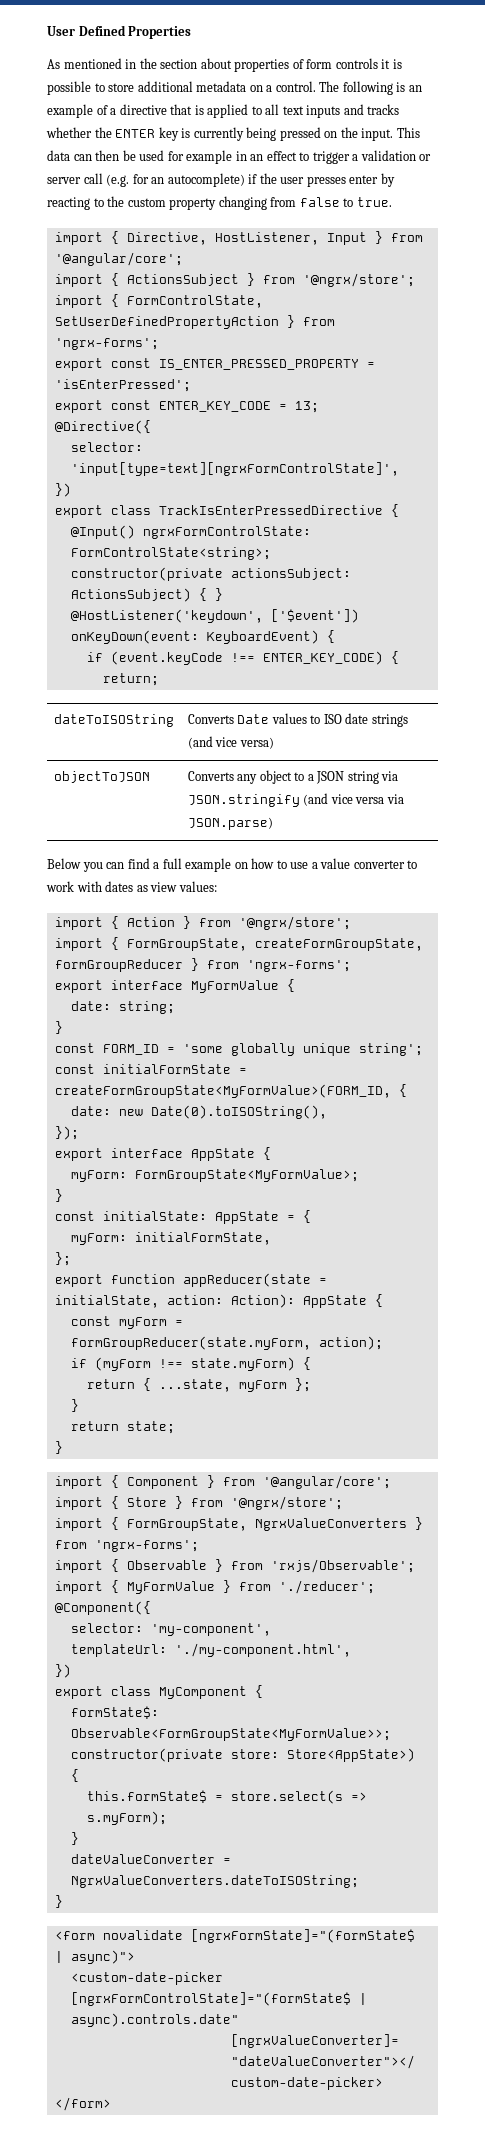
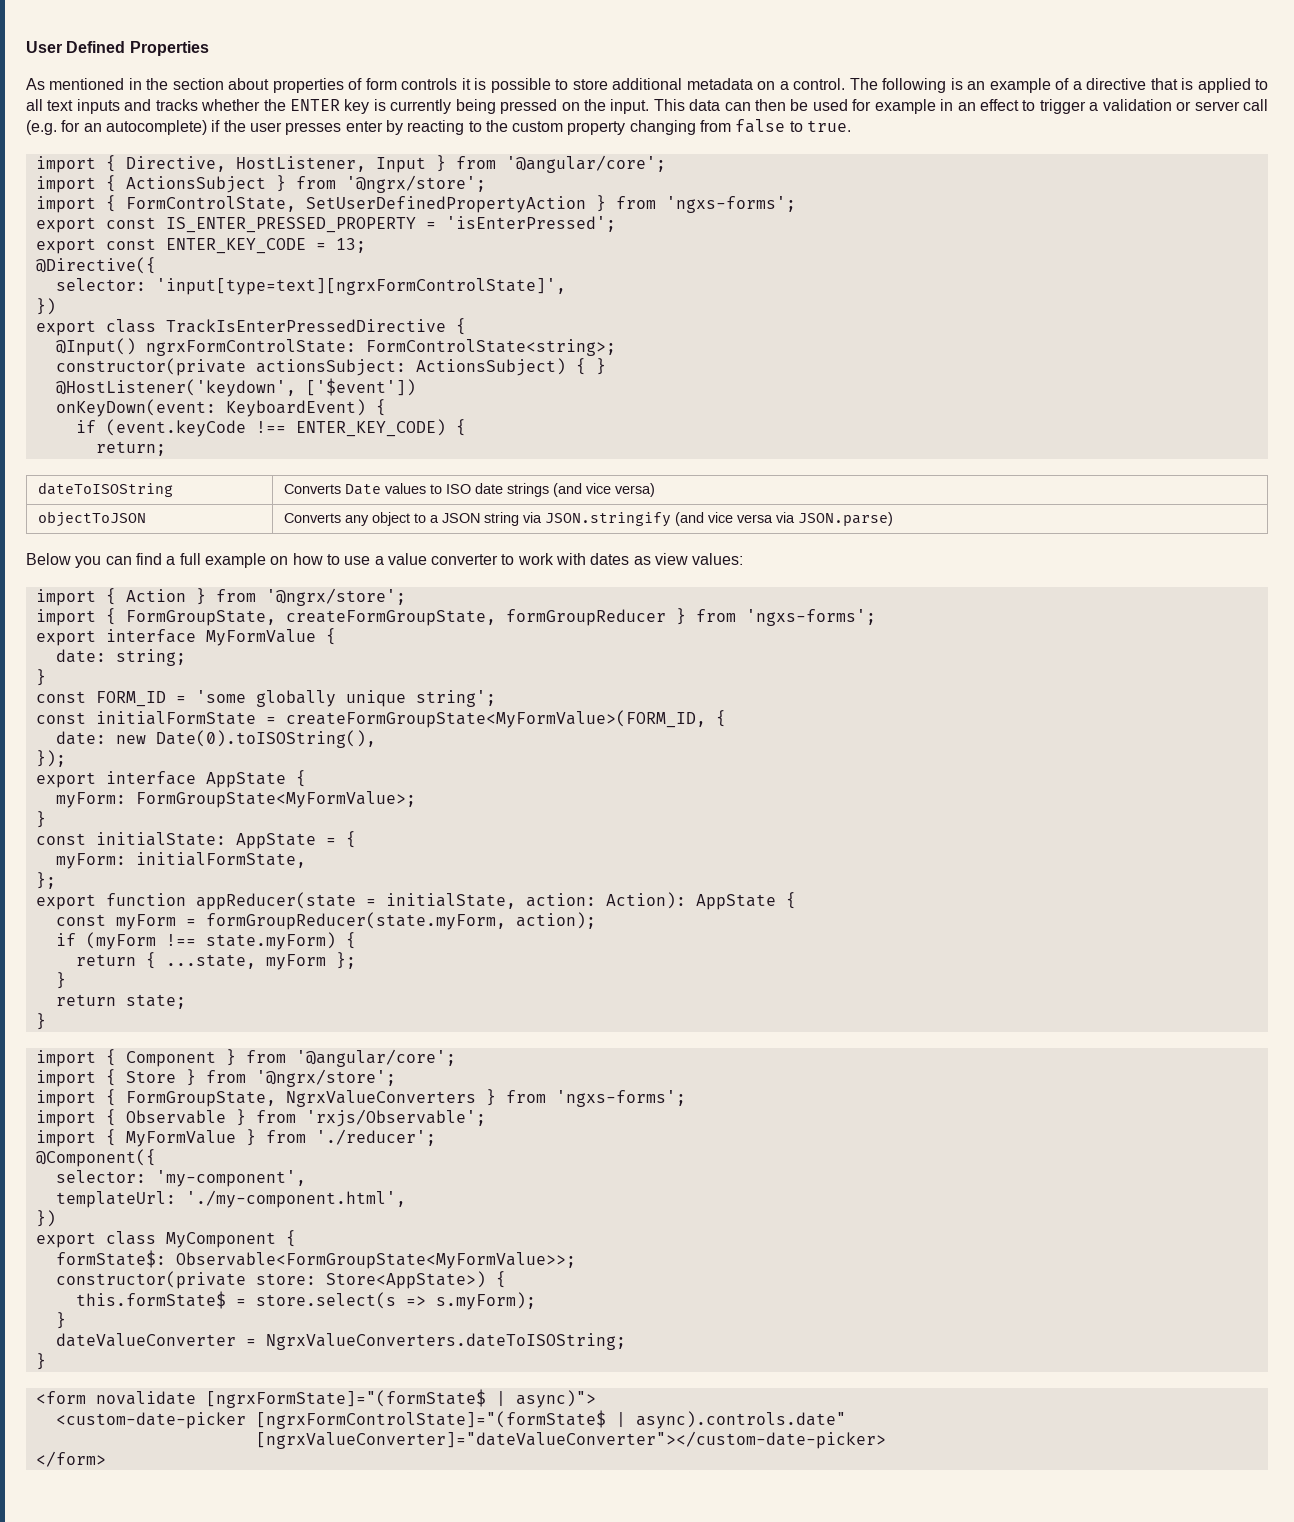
- import { FormControlState, SetUserDefinedPropertyAction } from 'ngrx-forms';
+ import { FormControlState, SetUserDefinedPropertyAction } from 'ngxs-forms';
- import { FormGroupState, createFormGroupState, formGroupReducer } from 'ngrx-forms';
+ import { FormGroupState, createFormGroupState, formGroupReducer } from 'ngxs-forms';
- import { FormGroupState, NgrxValueConverters } from 'ngrx-forms';
+ import { FormGroupState, NgrxValueConverters } from 'ngxs-forms';

